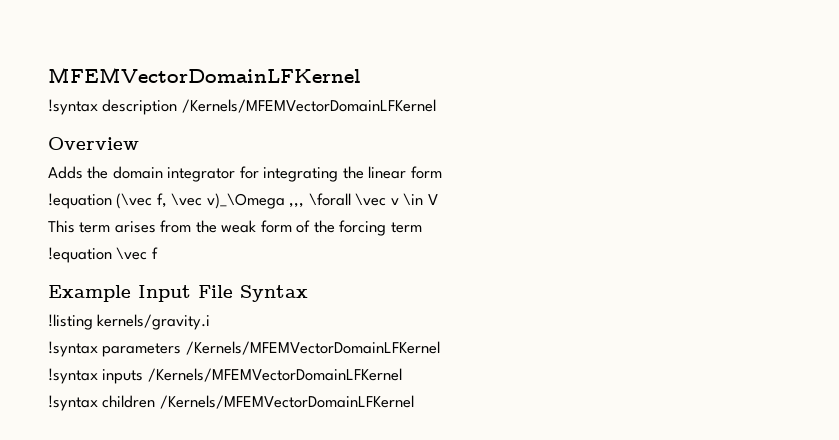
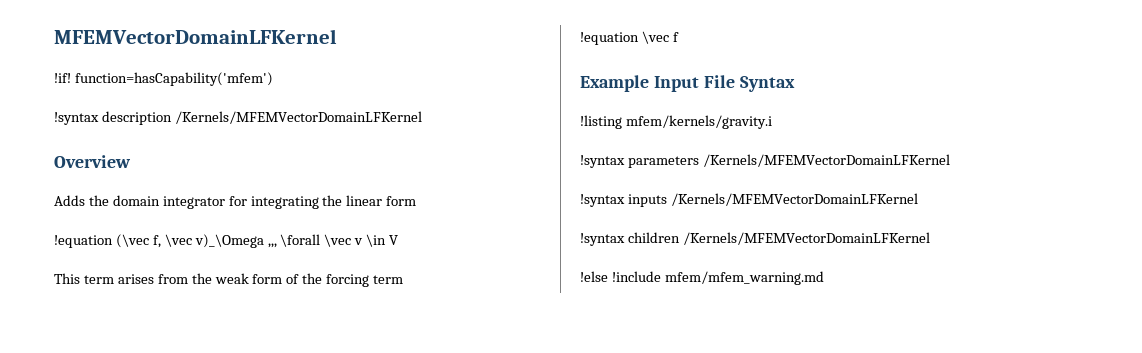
+ !if! function=hasCapability('mfem')
- !listing kernels/gravity.i
+ !listing mfem/kernels/gravity.i
+ !else !include mfem/mfem_warning.md

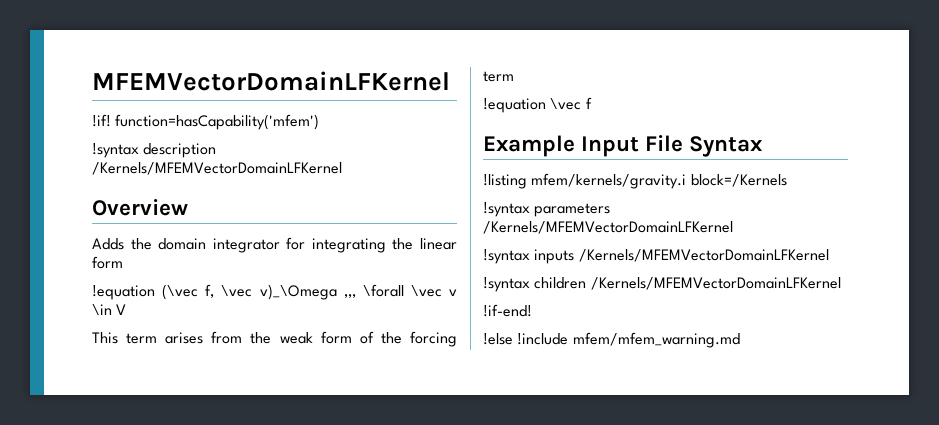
- !listing mfem/kernels/gravity.i
+ !listing mfem/kernels/gravity.i block=/Kernels
+ !if-end!

